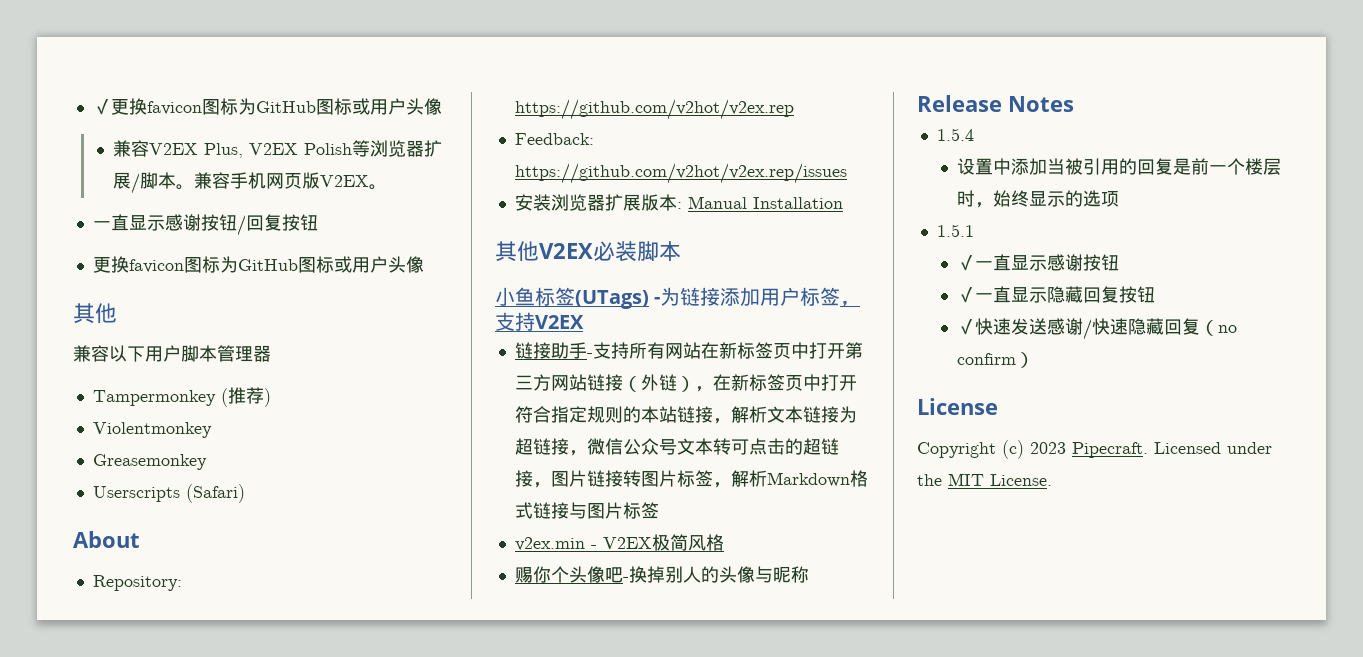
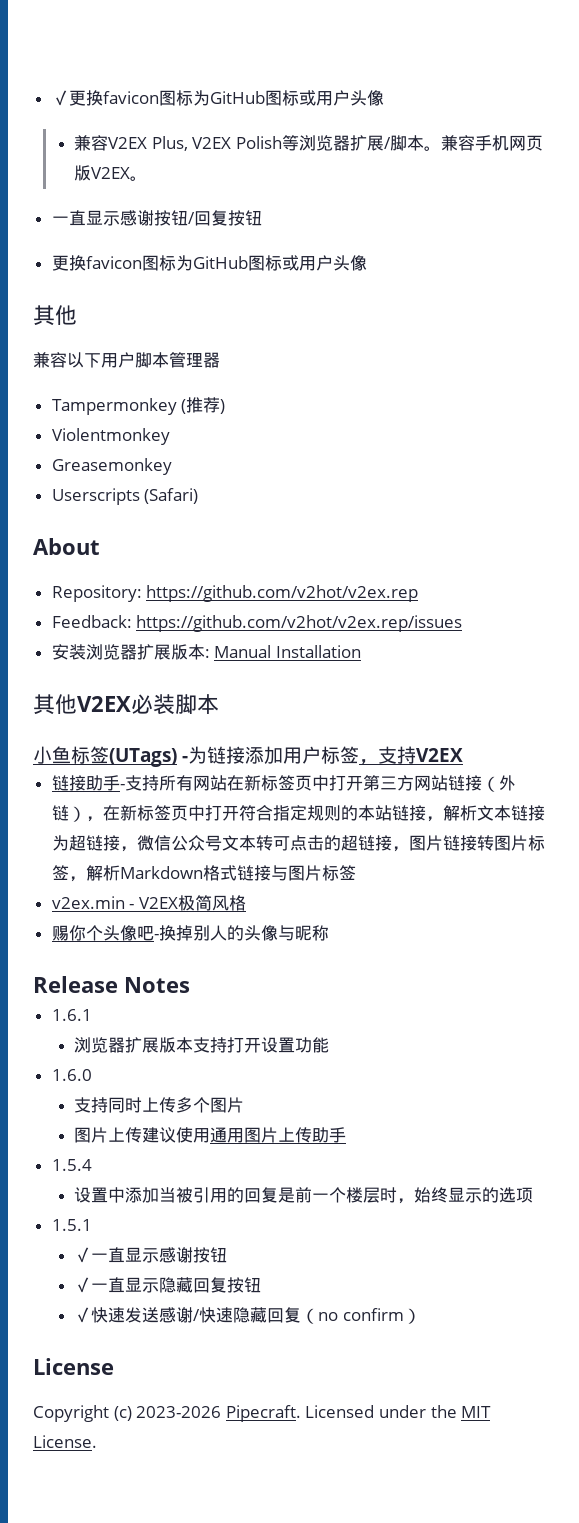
+ 1.6.1
+ 浏览器扩展版本支持打开设置功能
+ 1.6.0
+ 支持同时上传多个图片
+ 图片上传建议使用通用图片上传助手
- Copyright (c) 2023 Pipecraft.
+ Copyright (c) 2023-2026 Pipecraft.

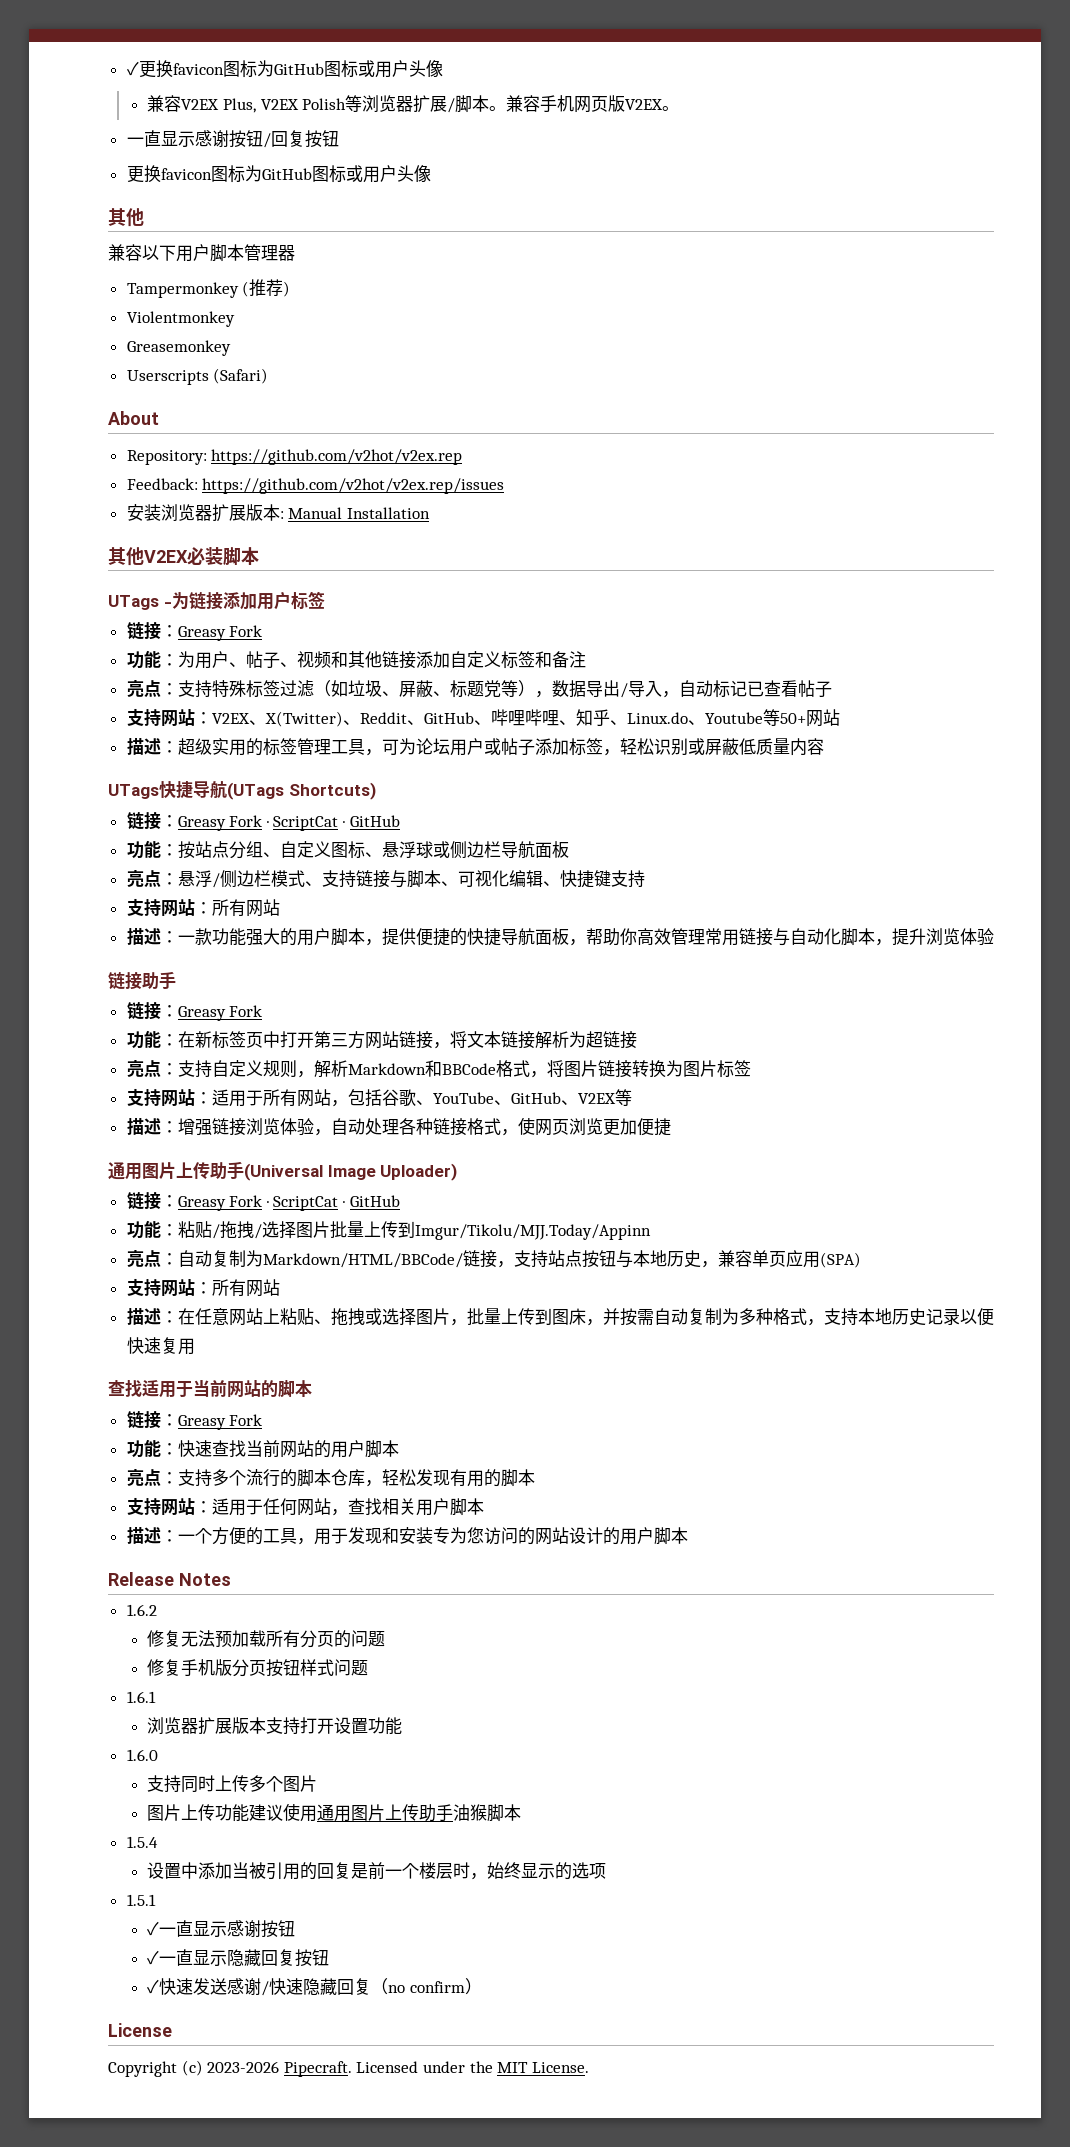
- 小鱼标签(UTags) -为链接添加用户标签，支持V2EX
- 链接助手-支持所有网站在新标签页中打开第三方网站链接（外链），在新标签页中打开符合指定规则的本站链接，解析文本链接为超链接，微信公众号文本转可点击的超链接，图片链接转图片标签，解析Markdown格式链接与图片标签
- v2ex.min - V2EX极简风格
- 赐你个头像吧-换掉别人的头像与昵称
+ UTags -为链接添加用户标签
+ 链接：Greasy Fork
+ 功能：为用户、帖子、视频和其他链接添加自定义标签和备注
+ 亮点：支持特殊标签过滤（如垃圾、屏蔽、标题党等），数据导出/导入，自动标记已查看帖子
+ 支持网站：V2EX、X(Twitter)、Reddit、GitHub、哔哩哔哩、知乎、Linux.do、Youtube等50+网站
+ 描述：超级实用的标签管理工具，可为论坛用户或帖子添加标签，轻松识别或屏蔽低质量内容
+ UTags快捷导航(UTags Shortcuts)
+ 链接：Greasy Fork · ScriptCat · GitHub
+ 功能：按站点分组、自定义图标、悬浮球或侧边栏导航面板
+ 亮点：悬浮/侧边栏模式、支持链接与脚本、可视化编辑、快捷键支持
+ 支持网站：所有网站
+ 描述：一款功能强大的用户脚本，提供便捷的快捷导航面板，帮助你高效管理常用链接与自动化脚本，提升浏览体验
+ 链接助手
+ 链接：Greasy Fork
+ 功能：在新标签页中打开第三方网站链接，将文本链接解析为超链接
+ 亮点：支持自定义规则，解析Markdown和BBCode格式，将图片链接转换为图片标签
+ 支持网站：适用于所有网站，包括谷歌、YouTube、GitHub、V2EX等
+ 描述：增强链接浏览体验，自动处理各种链接格式，使网页浏览更加便捷
+ 通用图片上传助手(Universal Image Uploader)
+ 链接：Greasy Fork · ScriptCat · GitHub
+ 功能：粘贴/拖拽/选择图片批量上传到Imgur/Tikolu/MJJ.Today/Appinn
+ 亮点：自动复制为Markdown/HTML/BBCode/链接，支持站点按钮与本地历史，兼容单页应用(SPA)
+ 支持网站：所有网站
+ 描述：在任意网站上粘贴、拖拽或选择图片，批量上传到图床，并按需自动复制为多种格式，支持本地历史记录以便快速复用
+ 查找适用于当前网站的脚本
+ 链接：Greasy Fork
+ 功能：快速查找当前网站的用户脚本
+ 亮点：支持多个流行的脚本仓库，轻松发现有用的脚本
+ 支持网站：适用于任何网站，查找相关用户脚本
+ 描述：一个方便的工具，用于发现和安装专为您访问的网站设计的用户脚本
  Release Notes
+ 1.6.2
+ 修复无法预加载所有分页的问题
+ 修复手机版分页按钮样式问题
- 图片上传建议使用通用图片上传助手
+ 图片上传功能建议使用通用图片上传助手油猴脚本

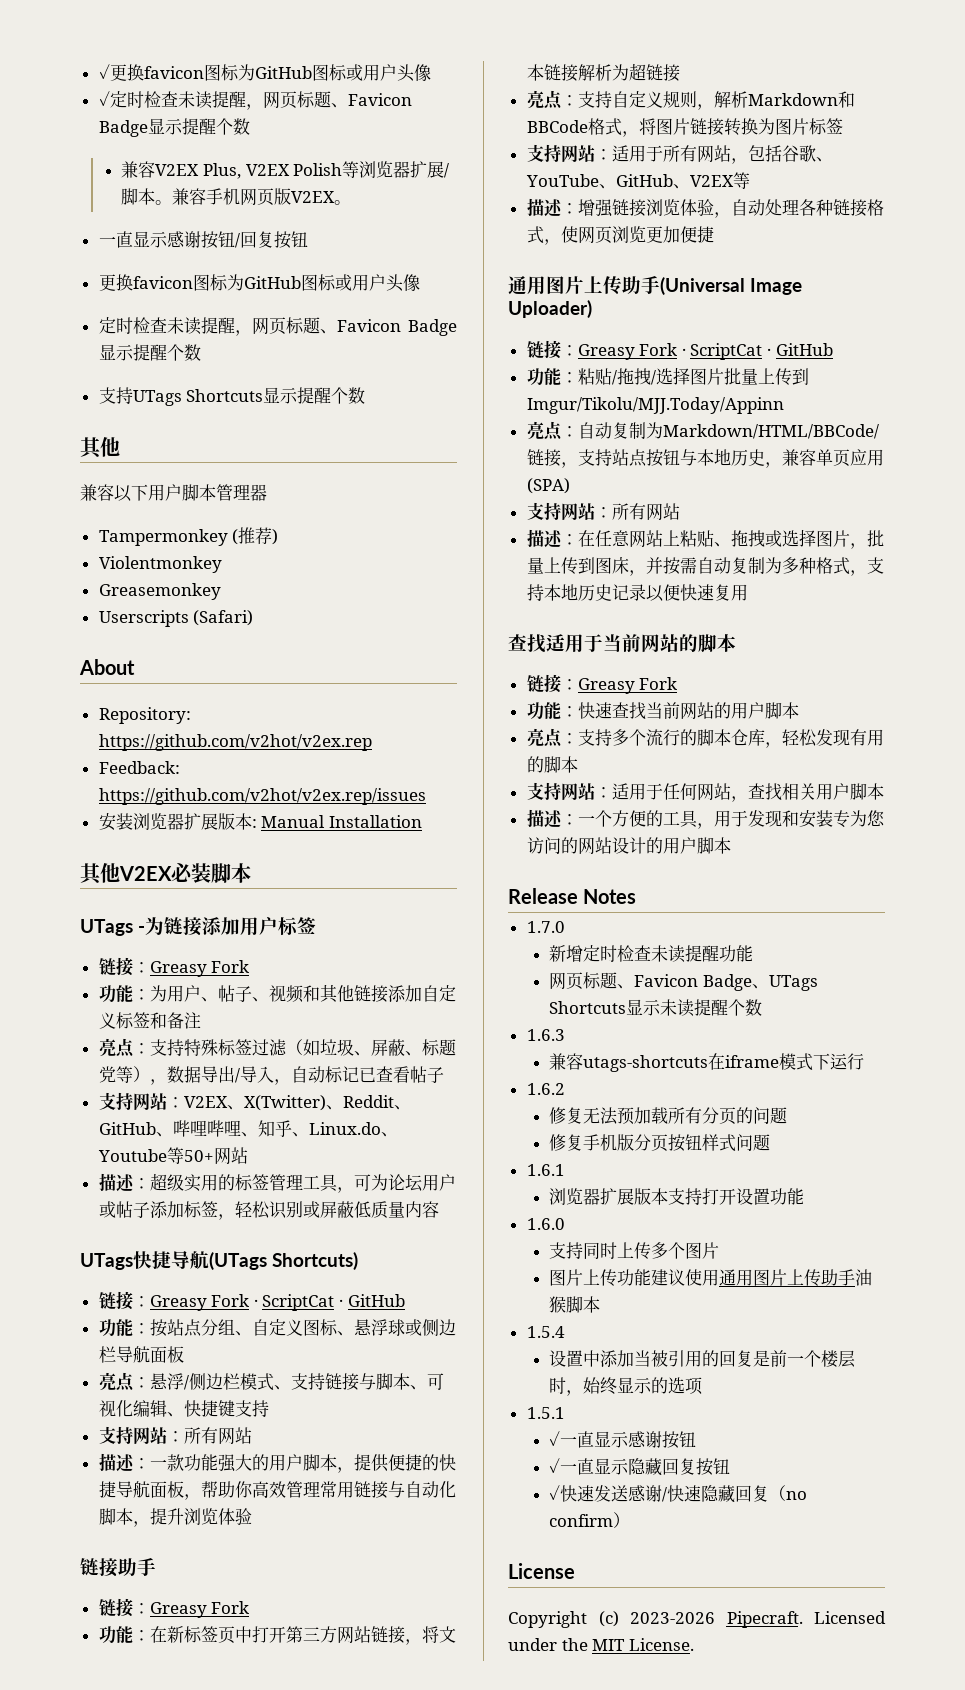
+ ✓定时检查未读提醒，网页标题、Favicon Badge显示提醒个数
  一直显示感谢按钮/回复按钮
  更换favicon图标为GitHub图标或用户头像
+ 定时检查未读提醒，网页标题、Favicon Badge显示提醒个数
+ 支持UTags Shortcuts显示提醒个数
+ 1.7.0
+ 新增定时检查未读提醒功能
+ 网页标题、Favicon Badge、UTags Shortcuts显示未读提醒个数
+ 1.6.3
+ 兼容utags-shortcuts在iframe模式下运行

